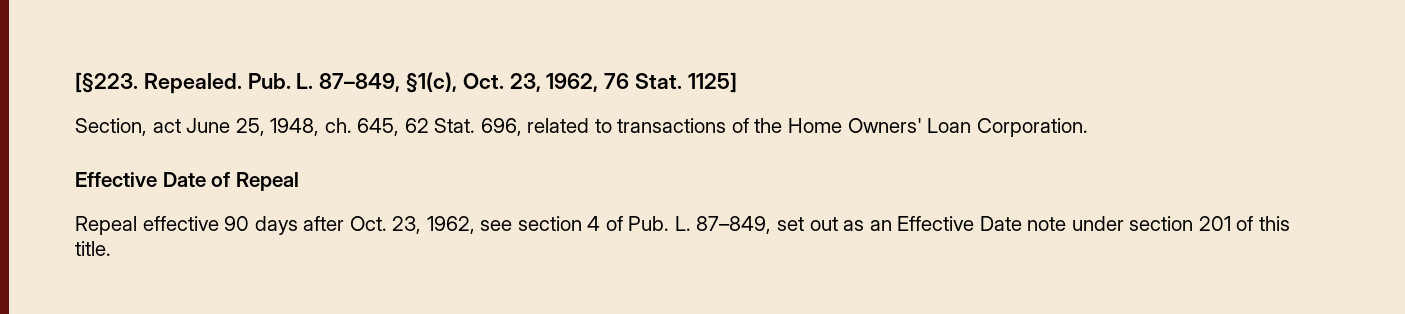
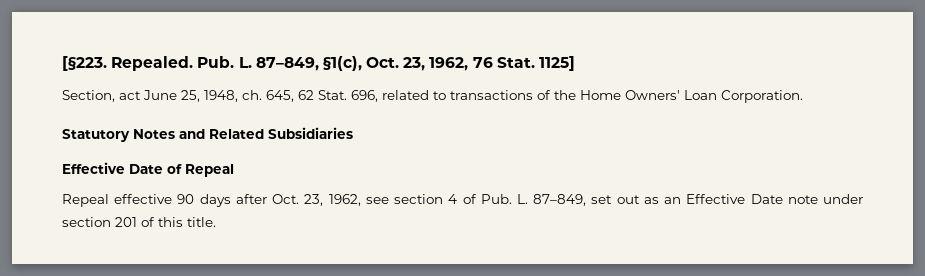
+ Statutory Notes and Related Subsidiaries

